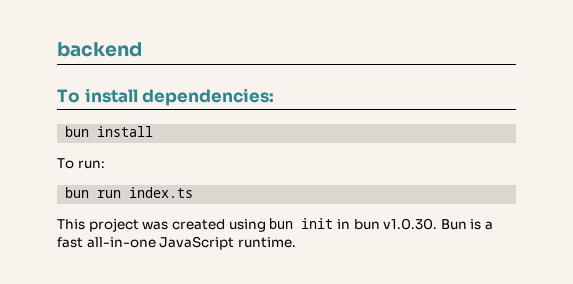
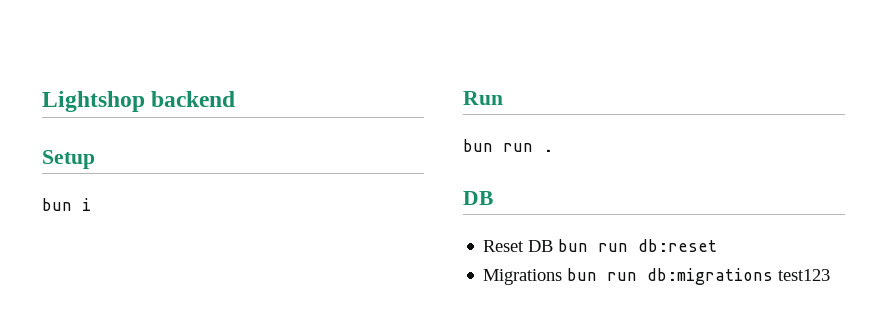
- backend
+ Lightshop backend
- To install dependencies:
- bun install
- To run:
- bun run index.ts
- This project was created using bun init in bun v1.0.30. Bun is a fast all-in-one JavaScript runtime.
+ Setup
+ bun i
+ Run
+ bun run .
+ DB
+ Reset DB bun run db:reset
+ Migrations bun run db:migrations test123

